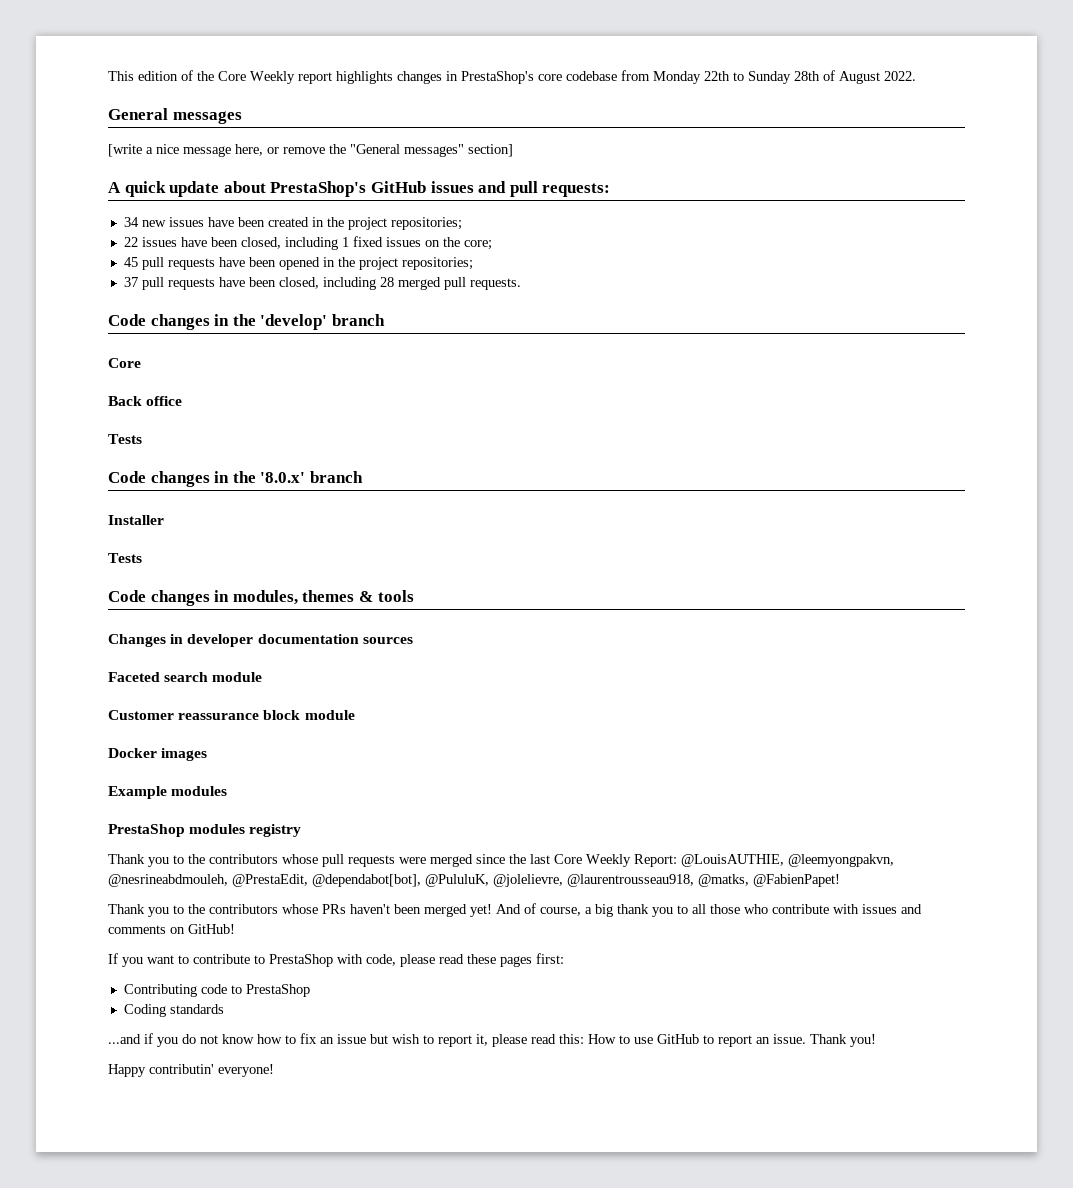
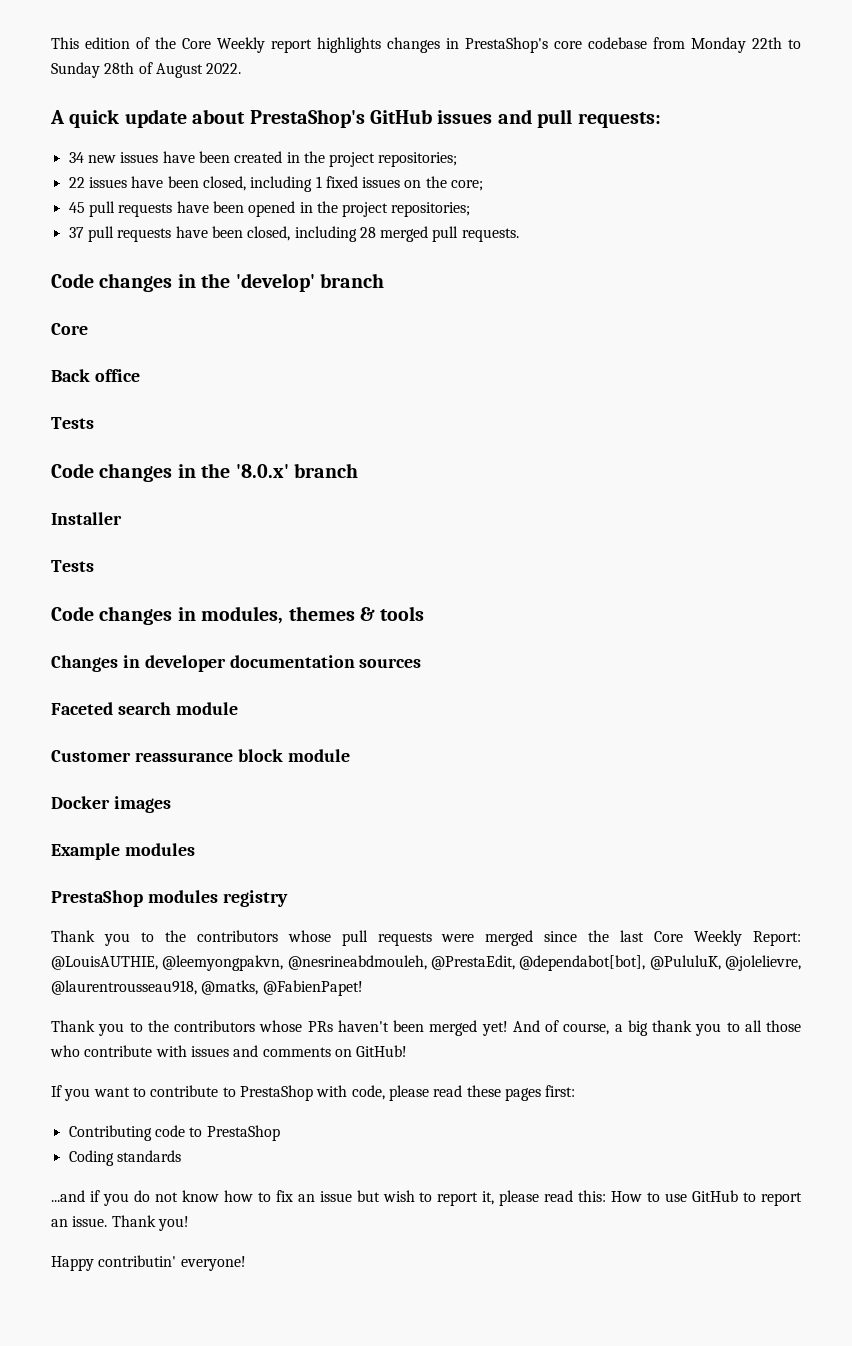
- General messages
- [write a nice message here, or remove the "General messages" section]

